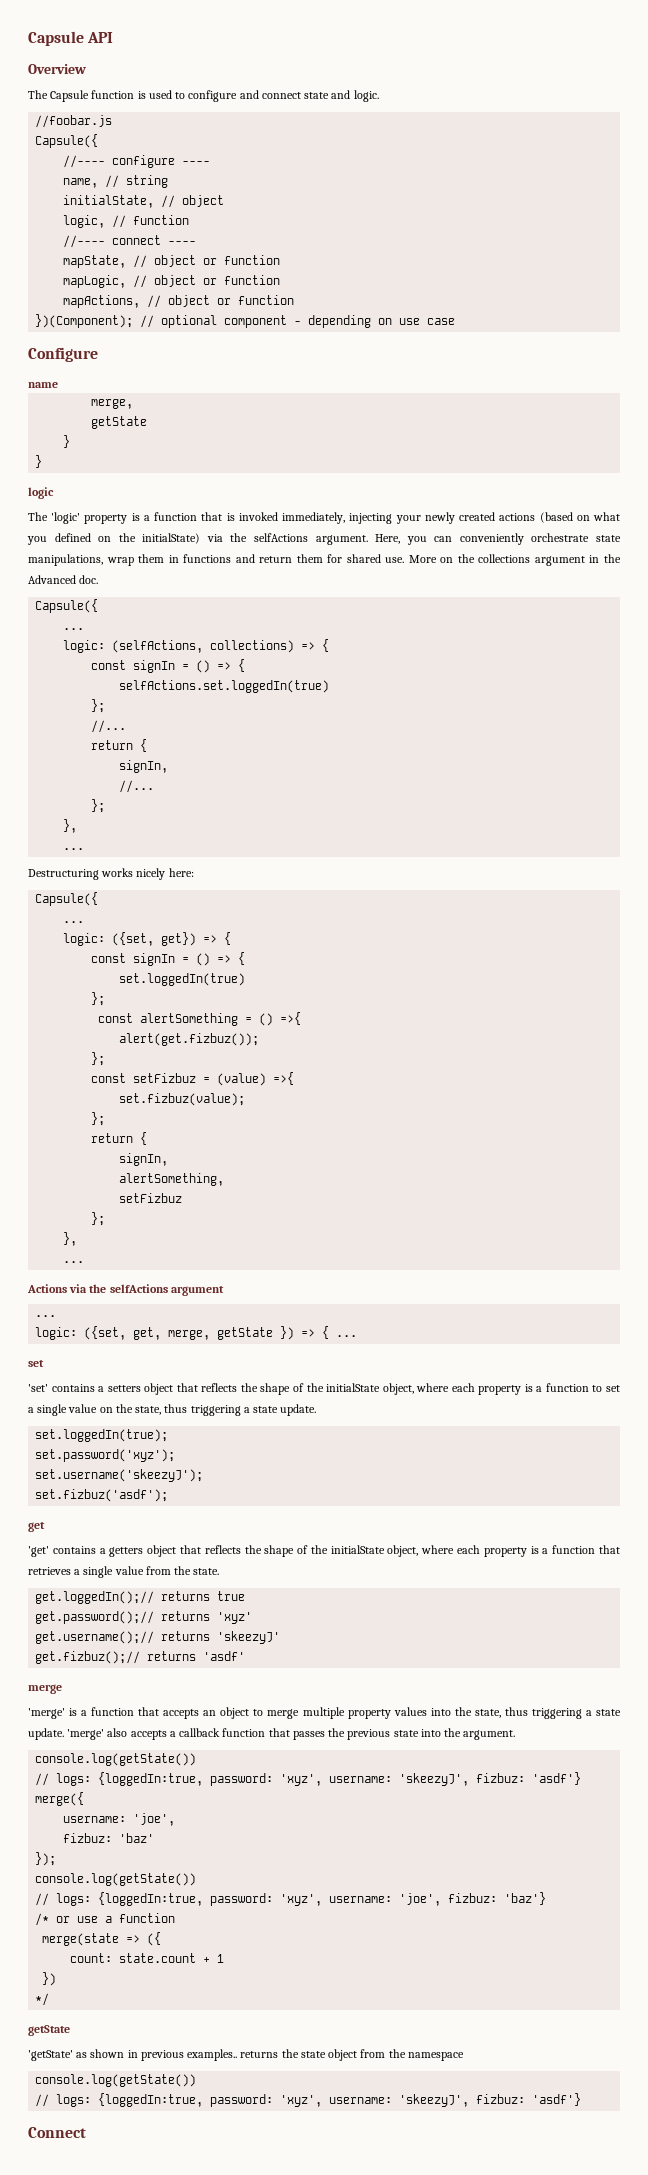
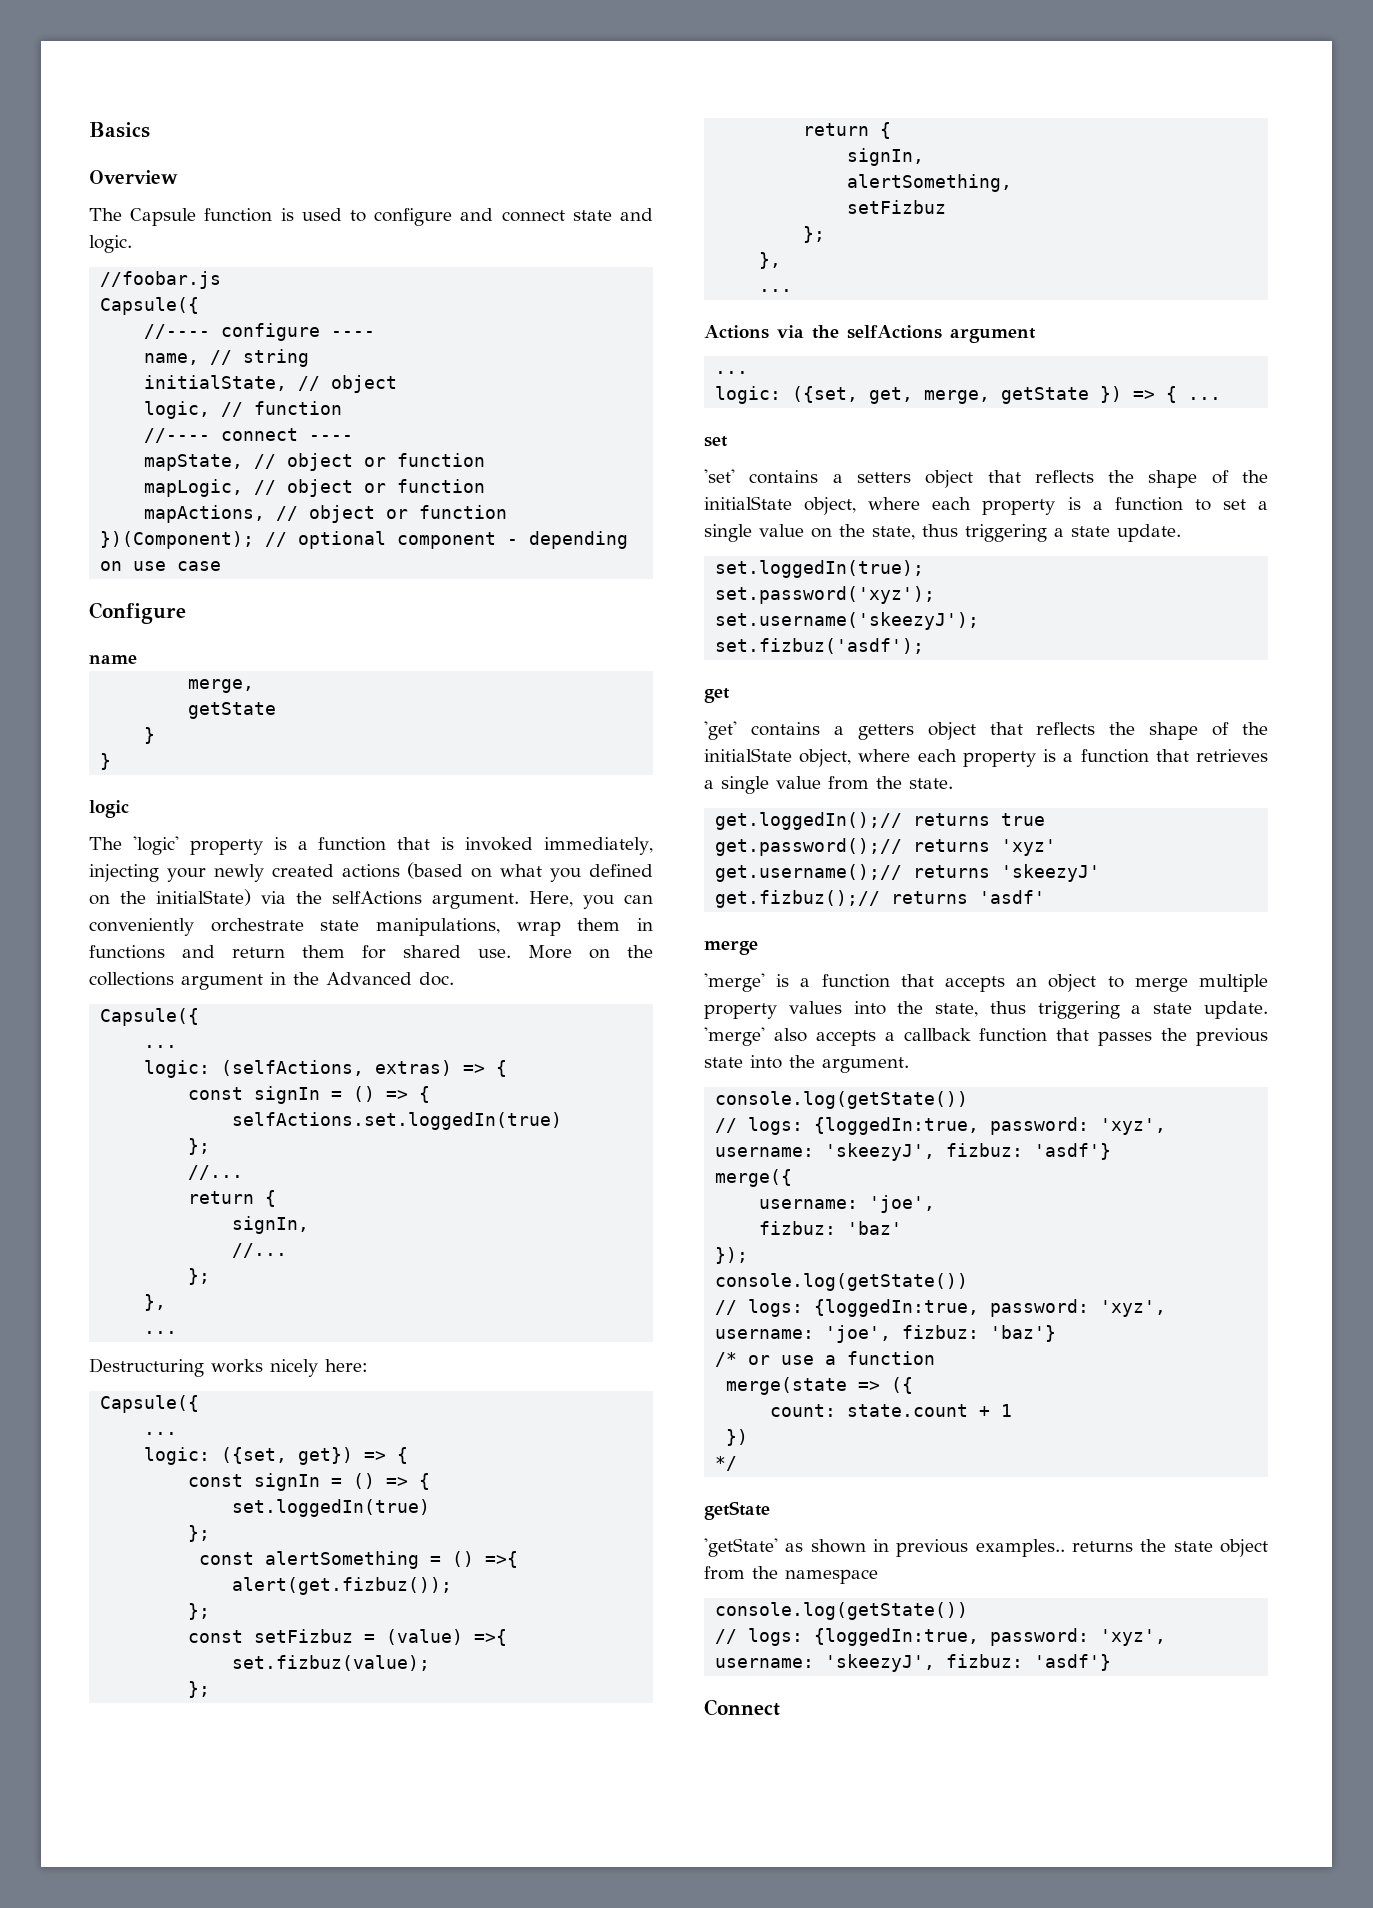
- Capsule API
+ Basics
- logic: (selfActions, collections) => {
+ logic: (selfActions, extras) => {

